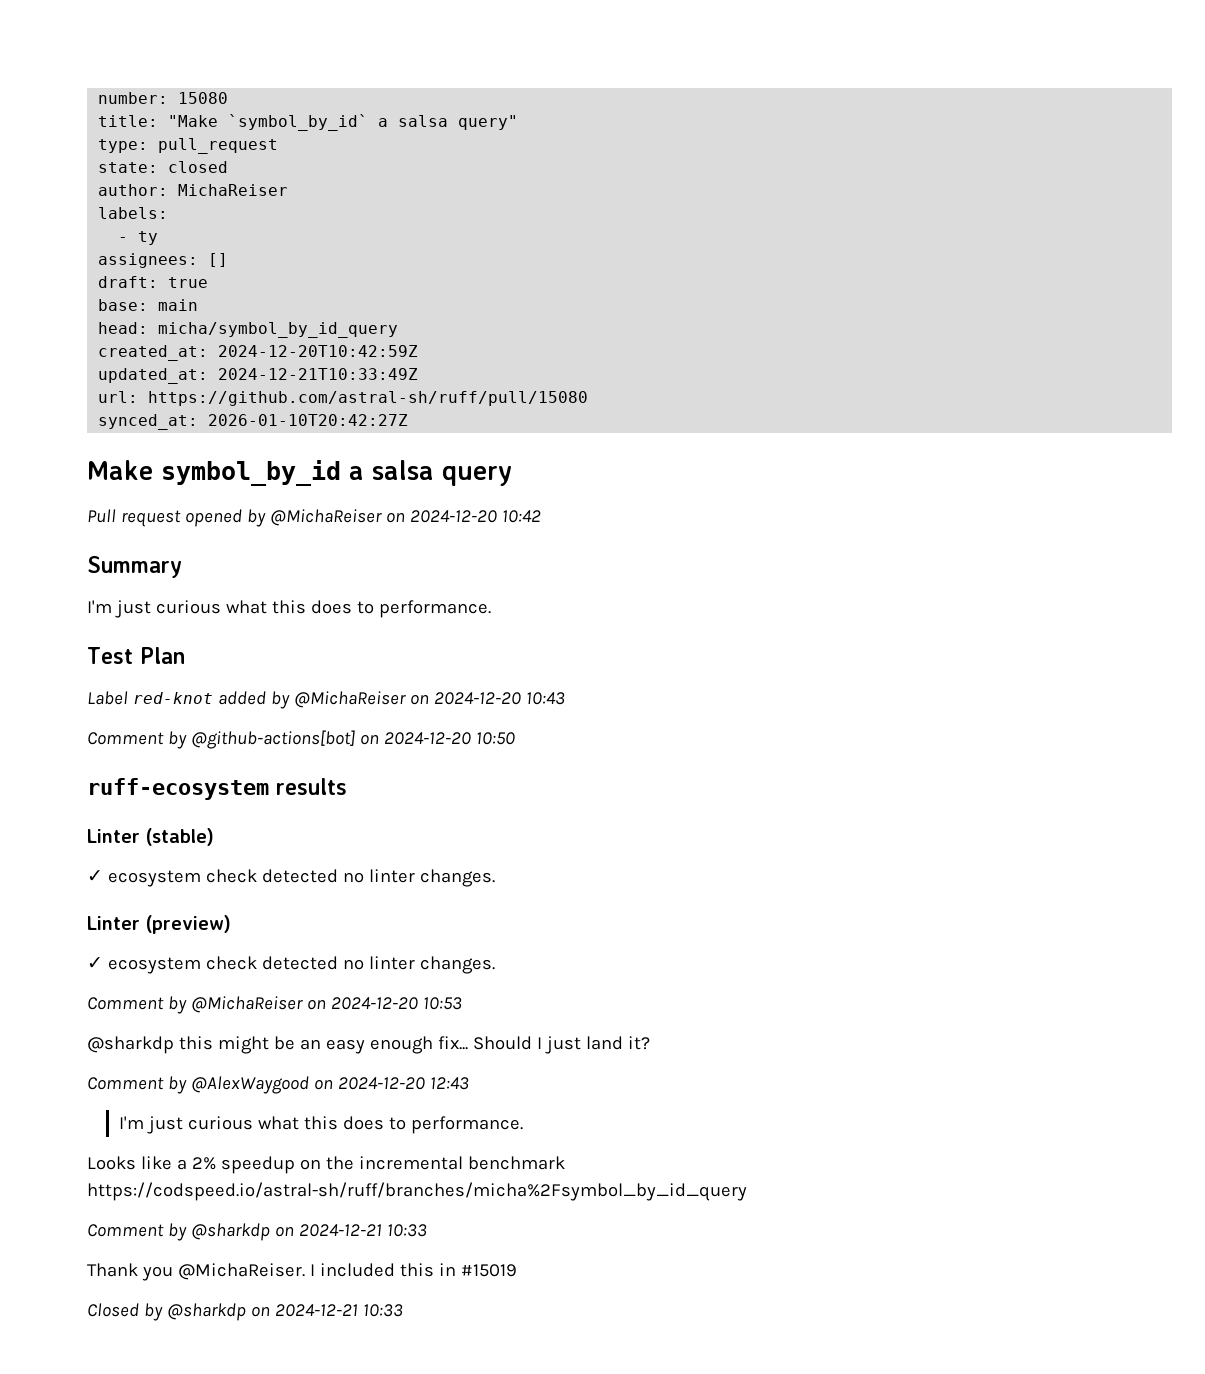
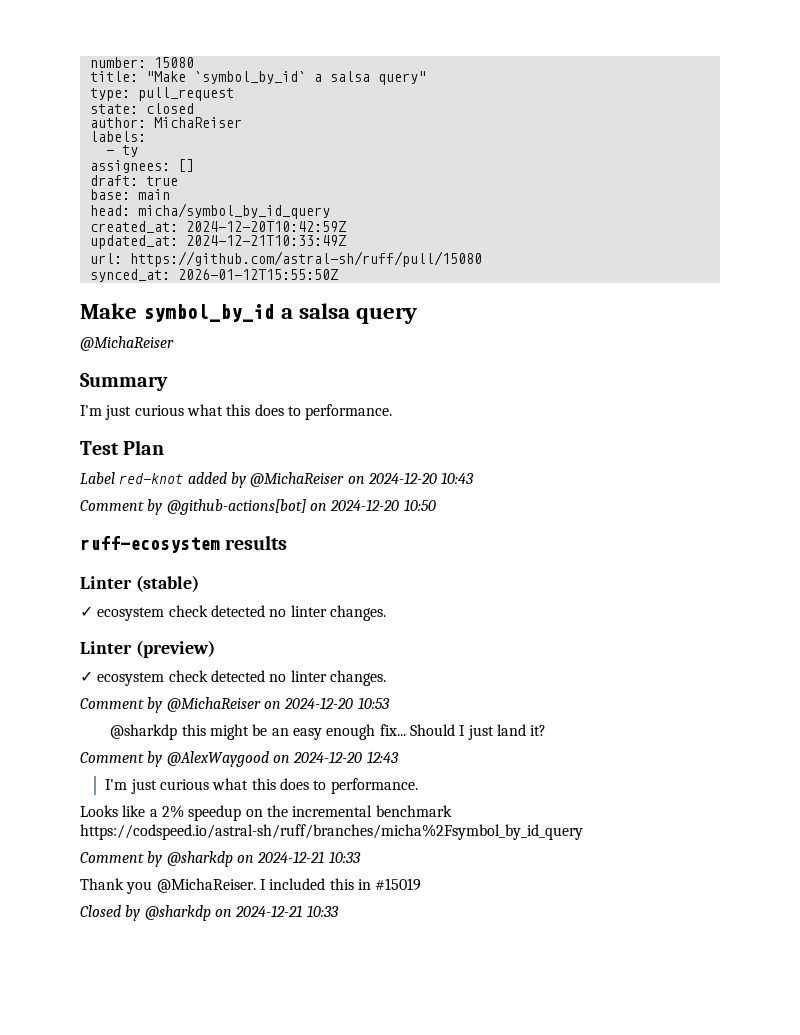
- synced_at: 2026-01-10T20:42:27Z
+ synced_at: 2026-01-12T15:55:50Z
  Make symbol_by_id a salsa query
- Pull request opened by @MichaReiser on 2024-12-20 10:42
+ @MichaReiser

